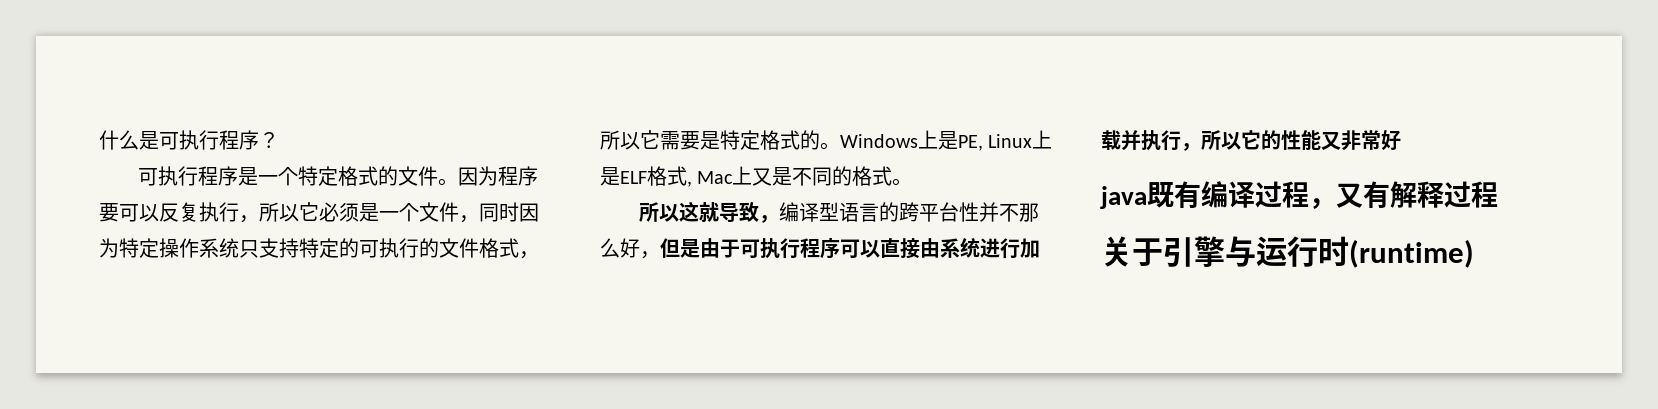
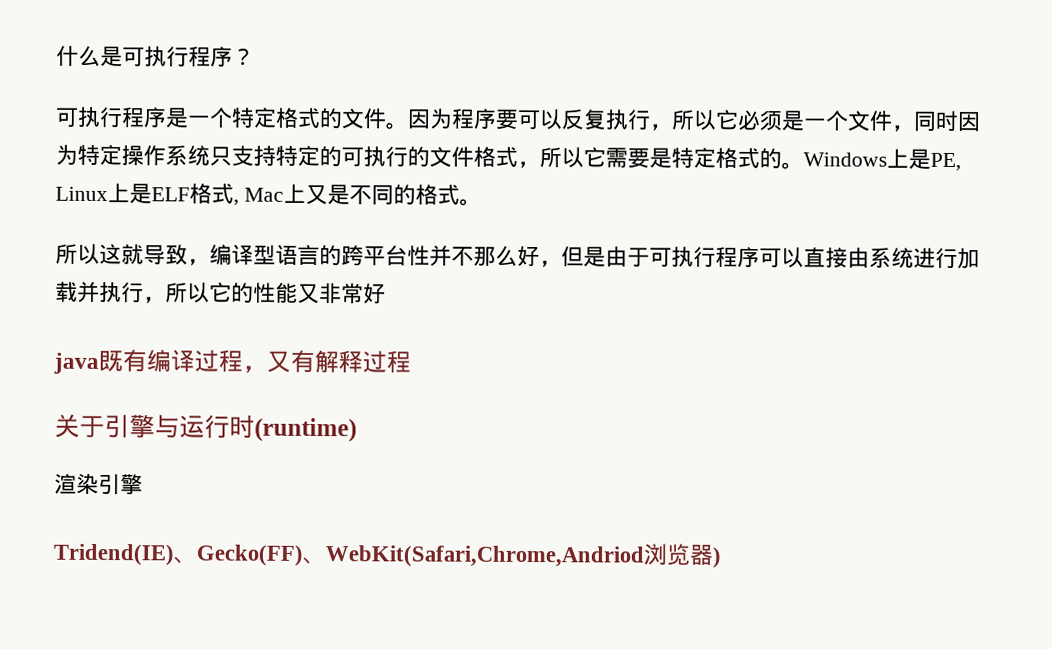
+ 渲染引擎
+ Tridend(IE)、Gecko(FF)、WebKit(Safari,Chrome,Andriod浏览器)

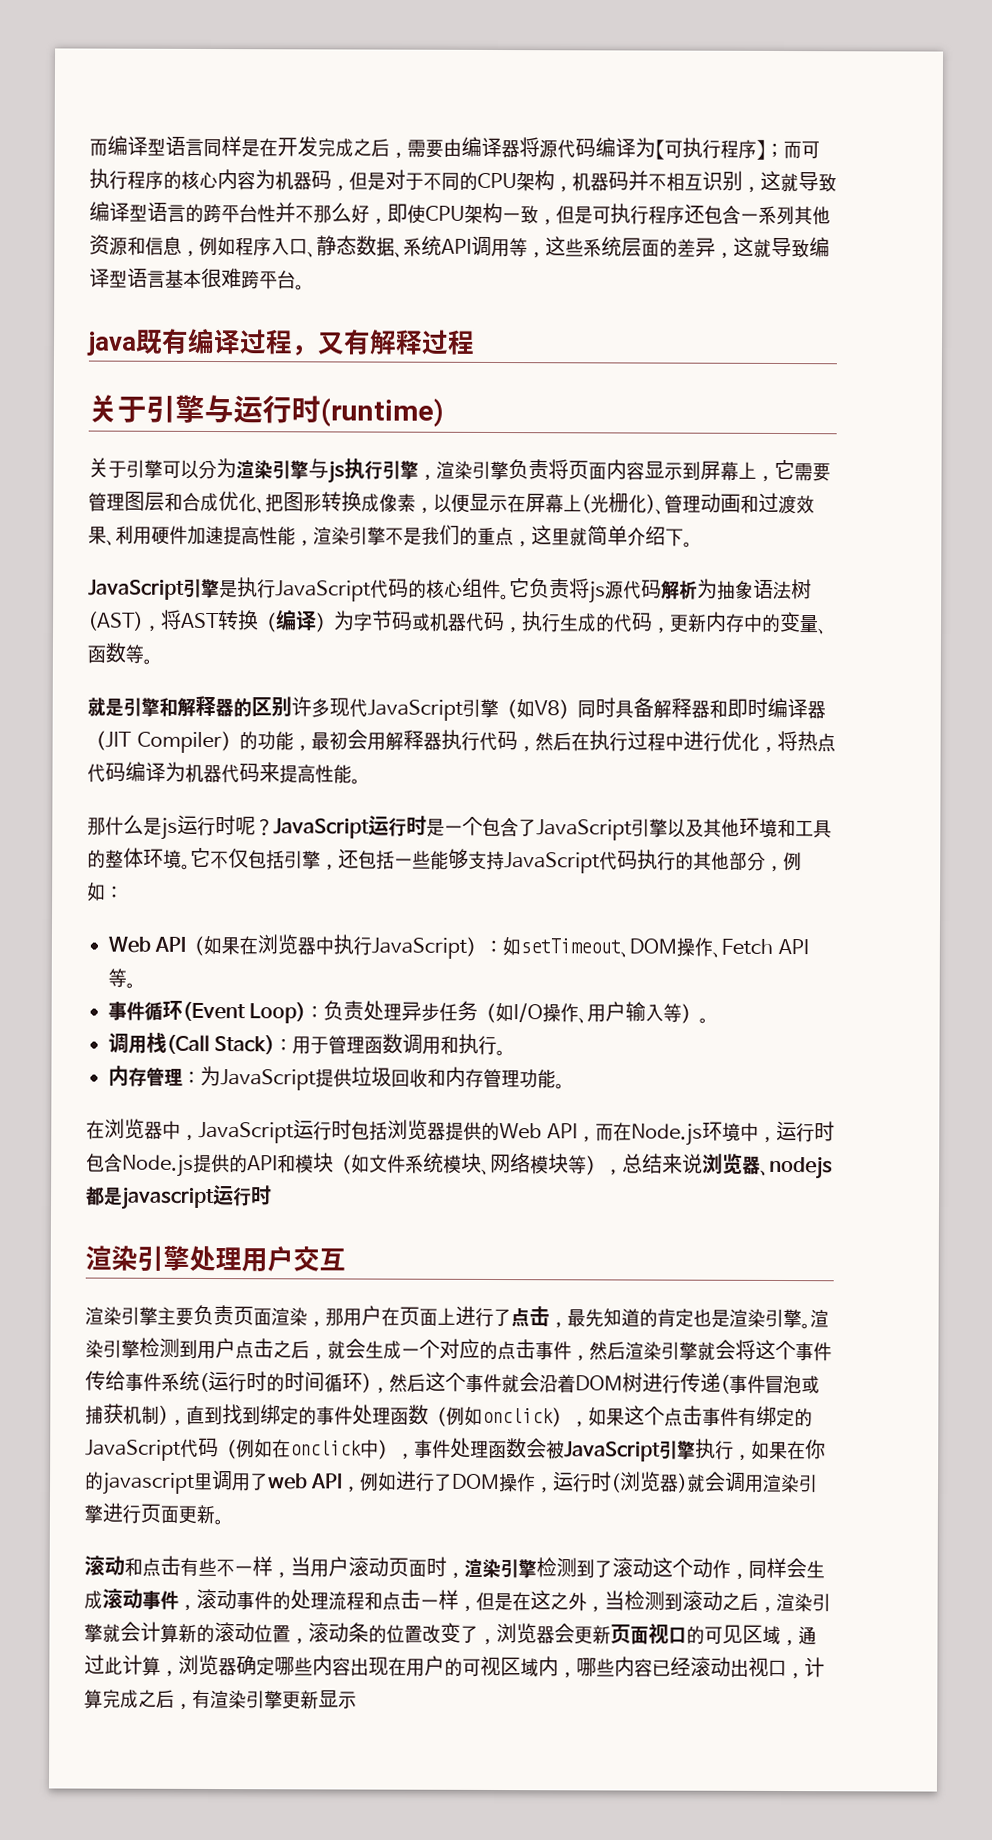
- 什么是可执行程序？
- 可执行程序是一个特定格式的文件。因为程序要可以反复执行，所以它必须是一个文件，同时因为特定操作系统只支持特定的可执行的文件格式，所以它需要是特定格式的。Windows上是PE, Linux上是ELF格式, Mac上又是不同的格式。
- 所以这就导致，编译型语言的跨平台性并不那么好，但是由于可执行程序可以直接由系统进行加载并执行，所以它的性能又非常好
+ 而编译型语言同样是在开发完成之后，需要由编译器将源代码编译为【可执行程序】；而可执行程序的核心内容为机器码，但是对于不同的CPU架构，机器码并不相互识别，这就导致编译型语言的跨平台性并不那么好，即使CPU架构一致，但是可执行程序还包含一系列其他资源和信息，例如程序入口、静态数据、系统API调用等，这些系统层面的差异，这就导致编译型语言基本很难跨平台。
- 渲染引擎
- Tridend(IE)、Gecko(FF)、WebKit(Safari,Chrome,Andriod浏览器)
+ 关于引擎可以分为渲染引擎与js执行引擎，渲染引擎负责将页面内容显示到屏幕上，它需要管理图层和合成优化、把图形转换成像素，以便显示在屏幕上(光栅化)、管理动画和过渡效果、利用硬件加速提高性能，渲染引擎不是我们的重点，这里就简单介绍下。
+ JavaScript引擎是执行JavaScript代码的核心组件。它负责将js源代码解析为抽象语法树(AST)，将AST转换（编译）为字节码或机器代码，执行生成的代码，更新内存中的变量、函数等。
+ 就是引擎和解释器的区别许多现代JavaScript引擎（如V8）同时具备解释器和即时编译器（JIT Compiler）的功能，最初会用解释器执行代码，然后在执行过程中进行优化，将热点代码编译为机器代码来提高性能。
+ 那什么是js运行时呢？JavaScript运行时是一个包含了JavaScript引擎以及其他环境和工具的整体环境。它不仅包括引擎，还包括一些能够支持JavaScript代码执行的其他部分，例如：
+ Web API（如果在浏览器中执行JavaScript）：如setTimeout、DOM操作、Fetch API等。
+ 事件循环(Event Loop)：负责处理异步任务（如I/O操作、用户输入等）。
+ 调用栈(Call Stack)：用于管理函数调用和执行。
+ 内存管理：为JavaScript提供垃圾回收和内存管理功能。
+ 在浏览器中，JavaScript运行时包括浏览器提供的Web API，而在Node.js环境中，运行时包含Node.js提供的API和模块（如文件系统模块、网络模块等），总结来说浏览器、nodejs都是javascript运行时
+ 渲染引擎处理用户交互
+ 渲染引擎主要负责页面渲染，那用户在页面上进行了点击，最先知道的肯定也是渲染引擎。渲染引擎检测到用户点击之后，就会生成一个对应的点击事件，然后渲染引擎就会将这个事件传给事件系统(运行时的时间循环)，然后这个事件就会沿着DOM树进行传递(事件冒泡或捕获机制)，直到找到绑定的事件处理函数（例如onclick），如果这个点击事件有绑定的JavaScript代码（例如在onclick中），事件处理函数会被JavaScript引擎执行，如果在你的javascript里调用了web API，例如进行了DOM操作，运行时(浏览器)就会调用渲染引擎进行页面更新。
+ 滚动和点击有些不一样，当用户滚动页面时，渲染引擎检测到了滚动这个动作，同样会生成滚动事件，滚动事件的处理流程和点击一样，但是在这之外，当检测到滚动之后，渲染引擎就会计算新的滚动位置，滚动条的位置改变了，浏览器会更新页面视口的可见区域，通过此计算，浏览器确定哪些内容出现在用户的可视区域内，哪些内容已经滚动出视口，计算完成之后，有渲染引擎更新显示

